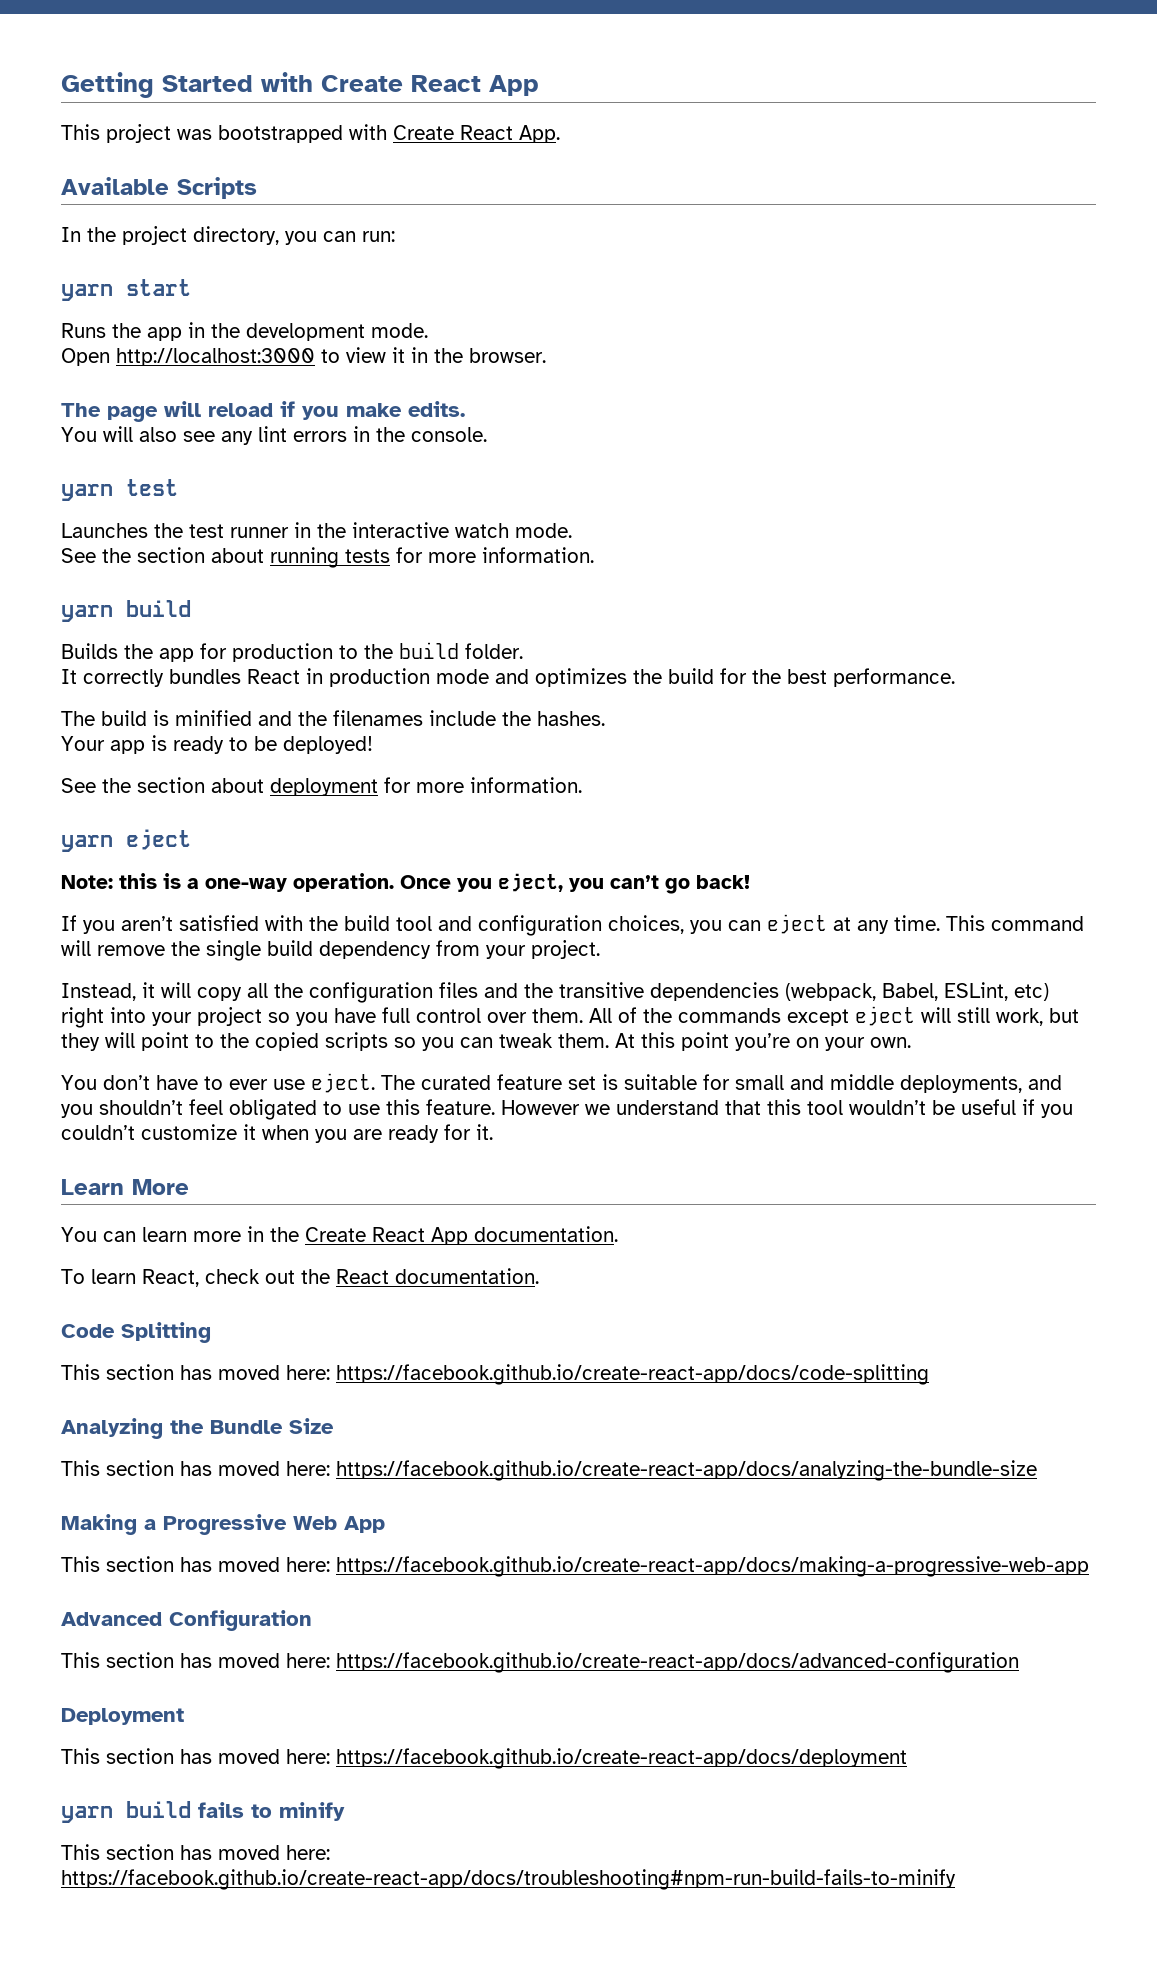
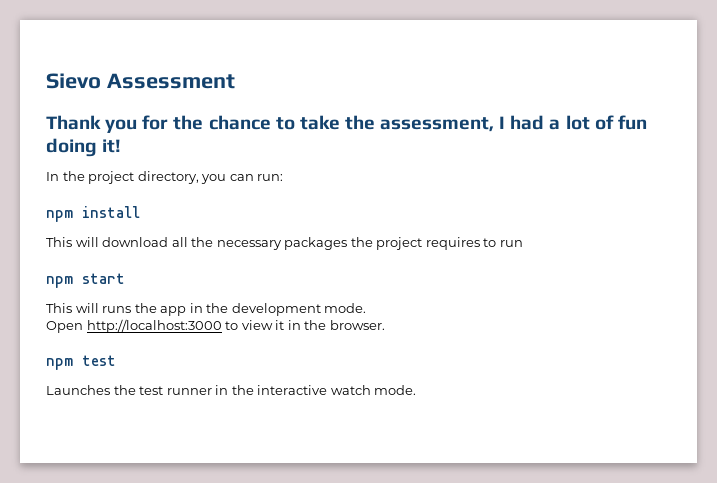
- Getting Started with Create React App
- This project was bootstrapped with Create React App.
- Available Scripts
+ Sievo Assessment
+ Thank you for the chance to take the assessment, I had a lot of fun doing it!
- yarn start
- Runs the app in the development mode.
+ npm install
+ This will download all the necessary packages the project requires to run
+ npm start
+ This will runs the app in the development mode.
- The page will reload if you make edits.
- You will also see any lint errors in the console.
- yarn test
+ npm test
- See the section about running tests for more information.
- yarn build
- Builds the app for production to the build folder.
- It correctly bundles React in production mode and optimizes the build for the best performance.
- The build is minified and the filenames include the hashes.
- Your app is ready to be deployed!
- See the section about deployment for more information.
- yarn eject
- Note: this is a one-way operation. Once you eject, you can’t go back!
- If you aren’t satisfied with the build tool and configuration choices, you can eject at any time. This command will remove the single build dependency from your project.
- Instead, it will copy all the configuration files and the transitive dependencies (webpack, Babel, ESLint, etc) right into your project so you have full control over them. All of the commands except eject will still work, but they will point to the copied scripts so you can tweak them. At this point you’re on your own.
- You don’t have to ever use eject. The curated feature set is suitable for small and middle deployments, and you shouldn’t feel obligated to use this feature. However we understand that this tool wouldn’t be useful if you couldn’t customize it when you are ready for it.
- Learn More
- You can learn more in the Create React App documentation.
- To learn React, check out the React documentation.
- Code Splitting
- This section has moved here: https://facebook.github.io/create-react-app/docs/code-splitting
- Analyzing the Bundle Size
- This section has moved here: https://facebook.github.io/create-react-app/docs/analyzing-the-bundle-size
- Making a Progressive Web App
- This section has moved here: https://facebook.github.io/create-react-app/docs/making-a-progressive-web-app
- Advanced Configuration
- This section has moved here: https://facebook.github.io/create-react-app/docs/advanced-configuration
- Deployment
- This section has moved here: https://facebook.github.io/create-react-app/docs/deployment
- yarn build fails to minify
- This section has moved here: https://facebook.github.io/create-react-app/docs/troubleshooting#npm-run-build-fails-to-minify

